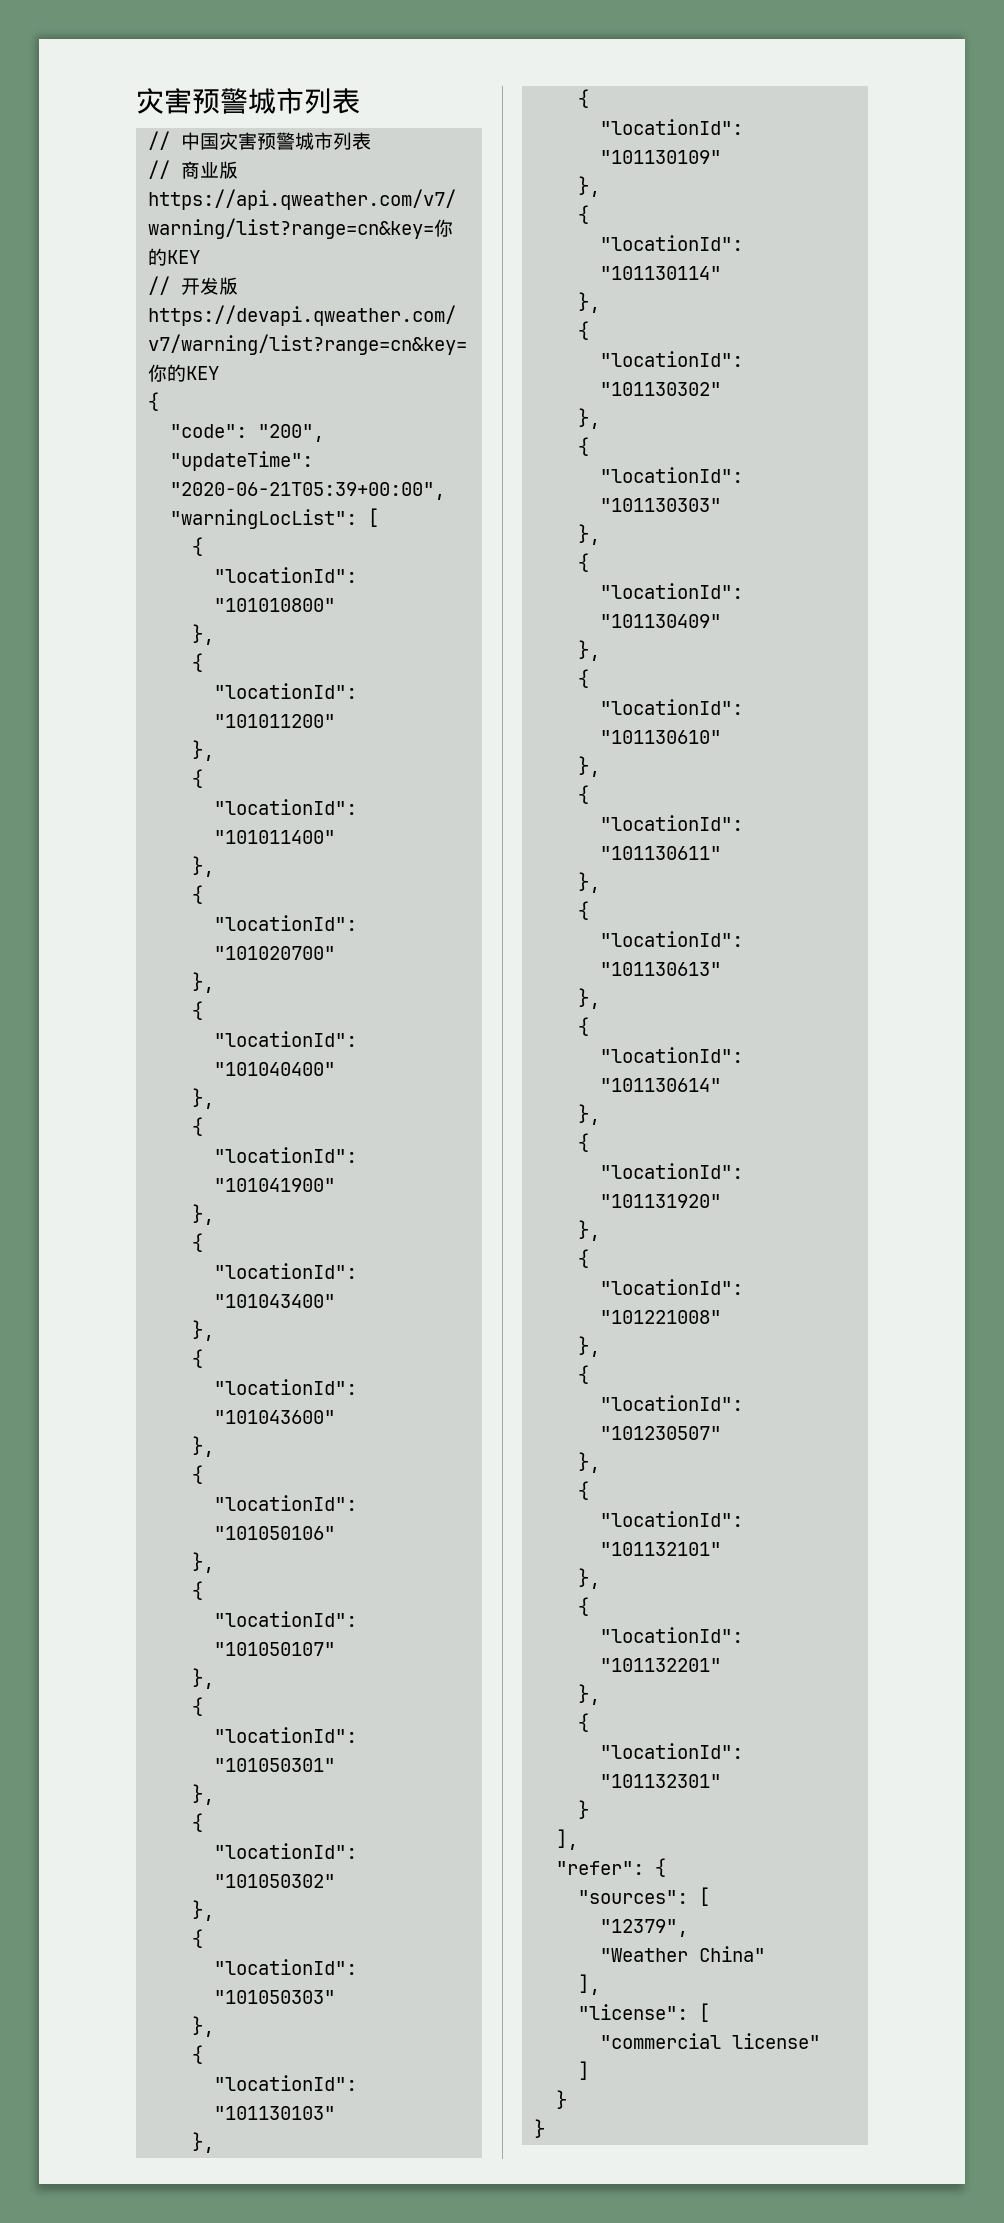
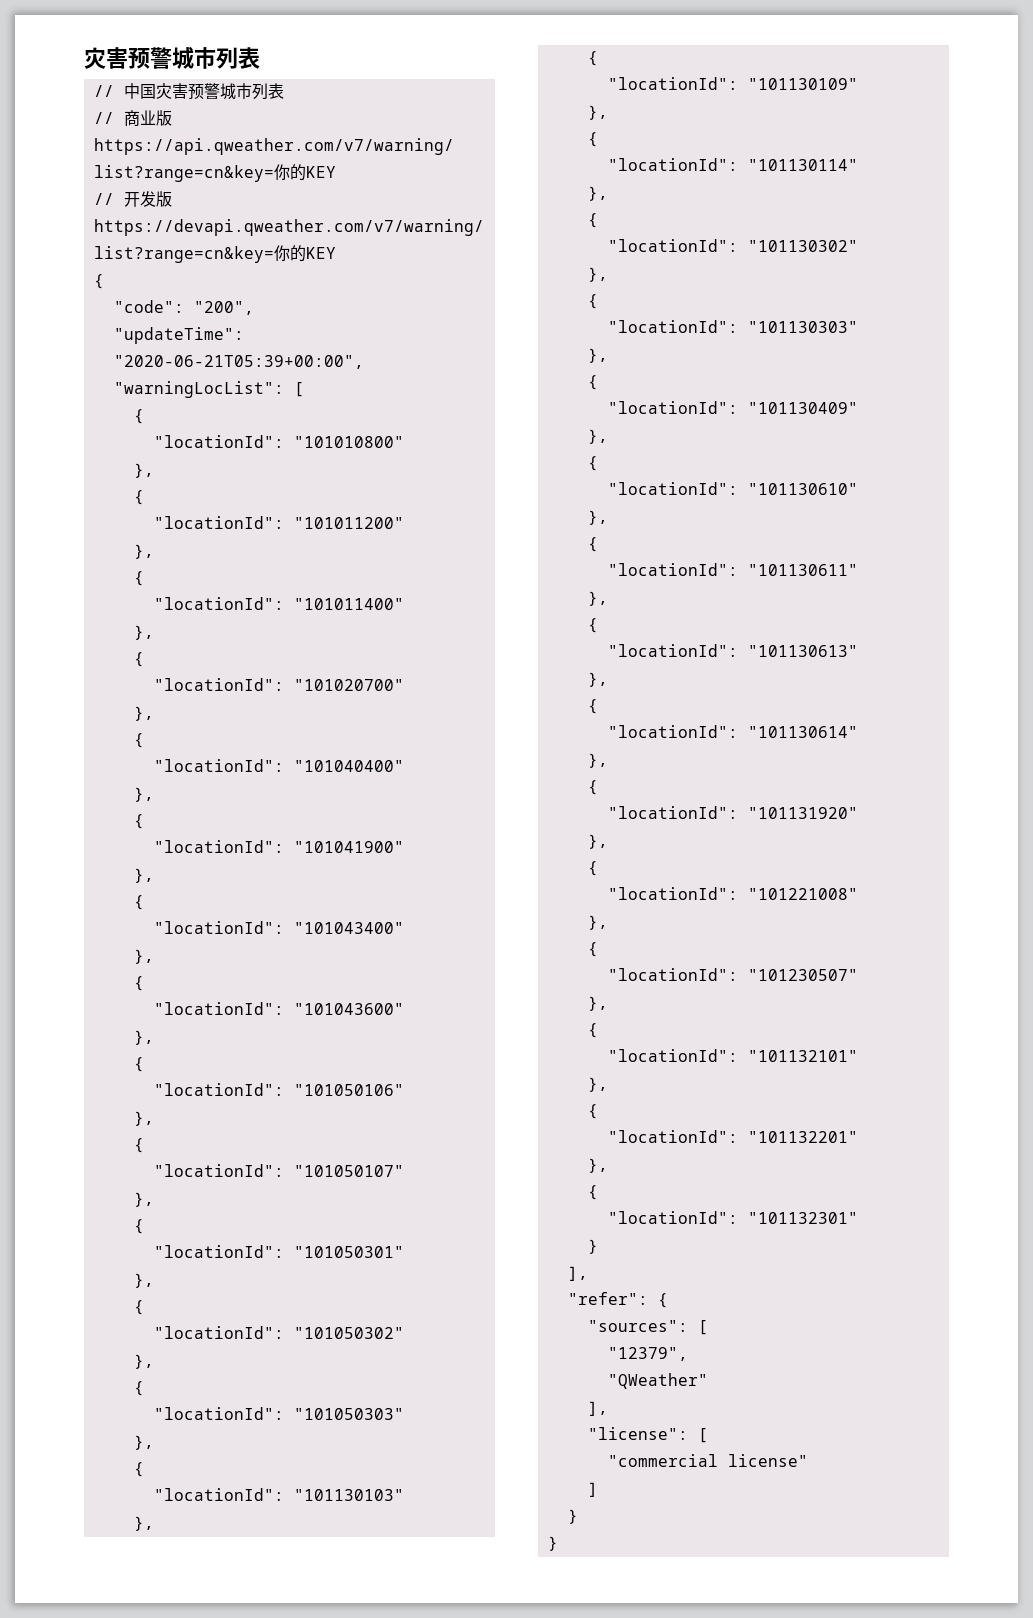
- "Weather China"
+ "QWeather"

